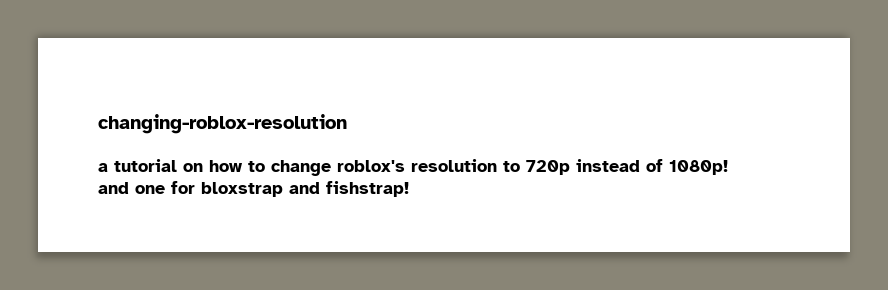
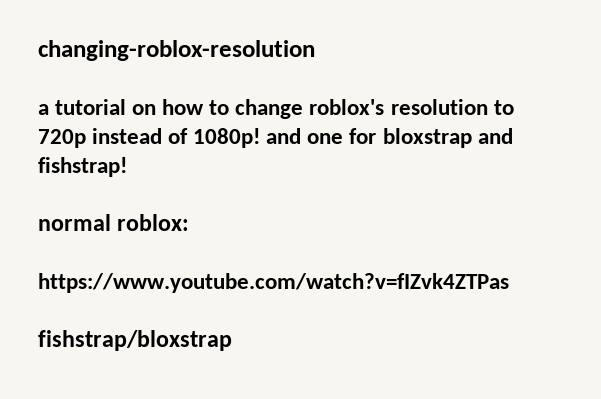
+ normal roblox:
+ https://www.youtube.com/watch?v=fIZvk4ZTPas
+ fishstrap/bloxstrap

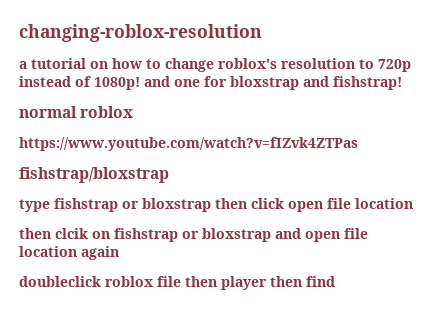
- normal roblox:
+ normal roblox
+ type fishstrap or bloxstrap then click open file location
+ then clcik on fishstrap or bloxstrap and open file location again
+ doubleclick roblox file then player then find

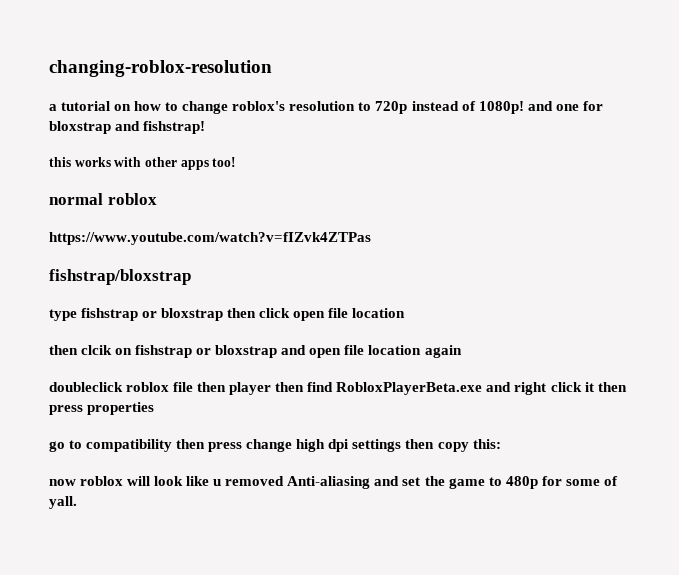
+ this works with other apps too!
- doubleclick roblox file then player then find
+ doubleclick roblox file then player then find RobloxPlayerBeta.exe and right click it then press properties
+ go to compatibility then press change high dpi settings then copy this:
+ now roblox will look like u removed Anti-aliasing and set the game to 480p for some of yall.

